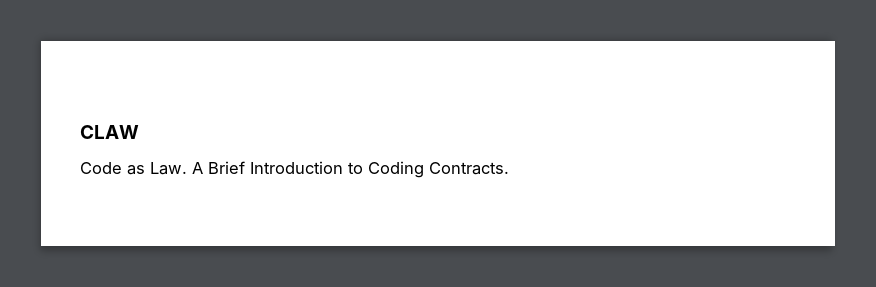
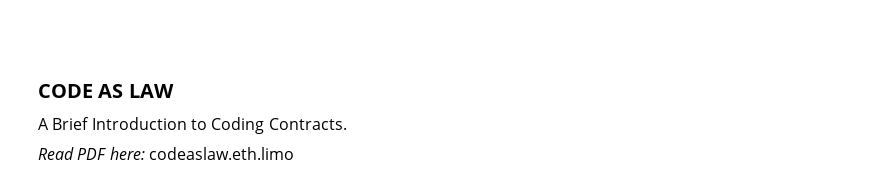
- CLAW
- Code as Law. A Brief Introduction to Coding Contracts.
+ CODE AS LAW
+ A Brief Introduction to Coding Contracts.
+ Read PDF here: codeaslaw.eth.limo

